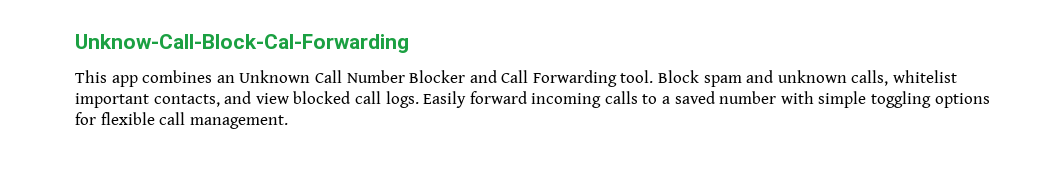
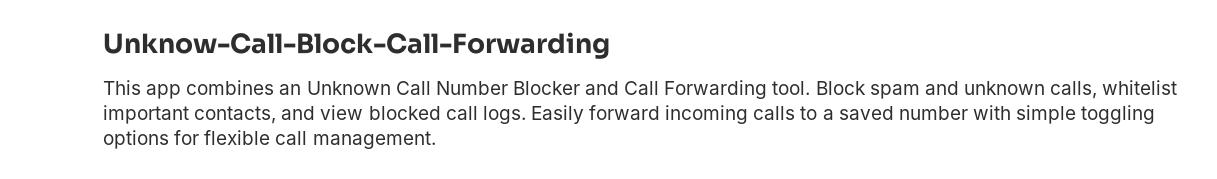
- Unknow-Call-Block-Cal-Forwarding
+ Unknow-Call-Block-Call-Forwarding

